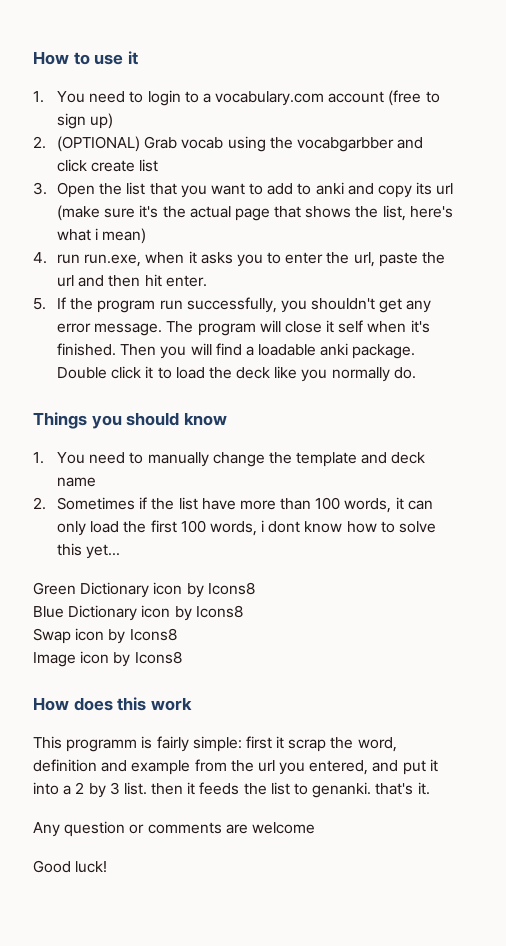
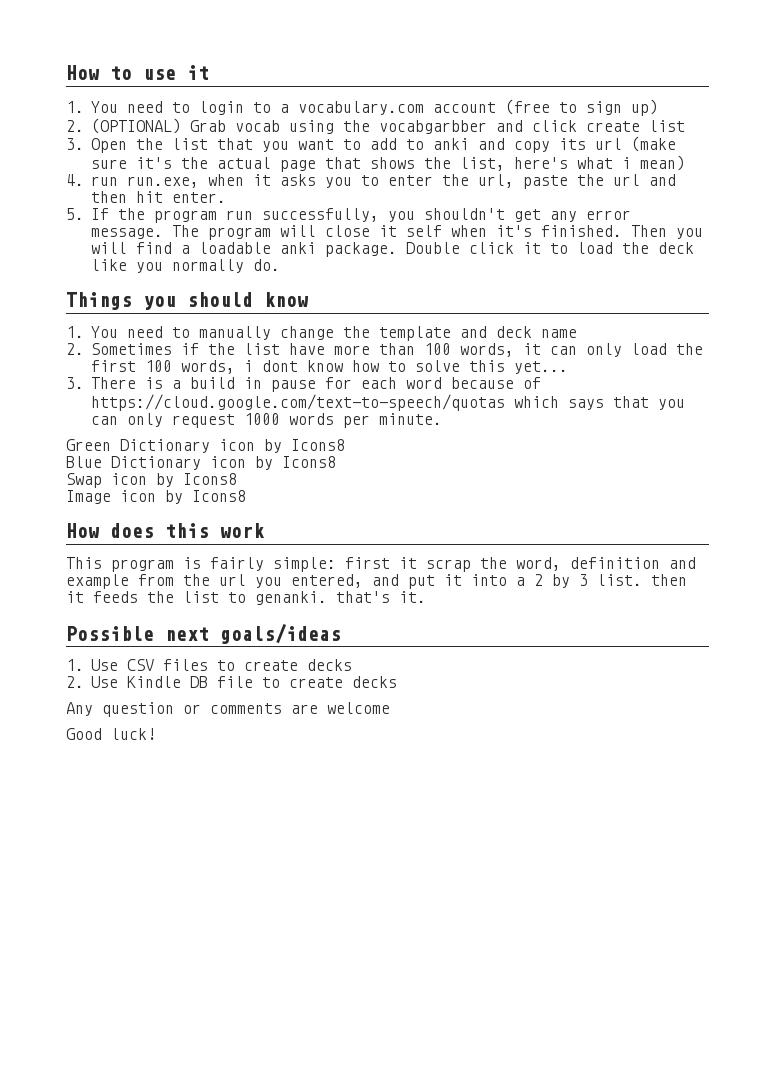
+ 3. There is a build in pause for each word because of https://cloud.google.com/text-to-speech/quotas which says that you can only request 1000 words per minute.
- This programm is fairly simple: first it scrap the word, definition and example from the url you entered, and put it into a 2 by 3 list. then it feeds the list to genanki. that's it.
+ This program is fairly simple: first it scrap the word, definition and example from the url you entered, and put it into a 2 by 3 list. then it feeds the list to genanki. that's it.
+ Possible next goals/ideas
+ 1. Use CSV files to create decks
+ 2. Use Kindle DB file to create decks

